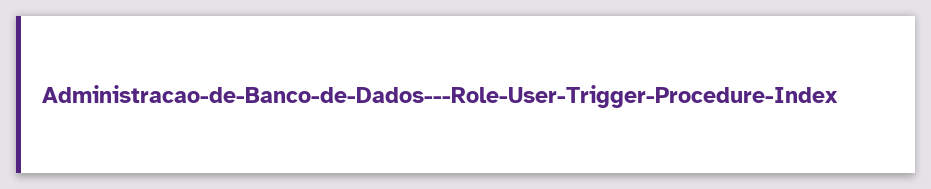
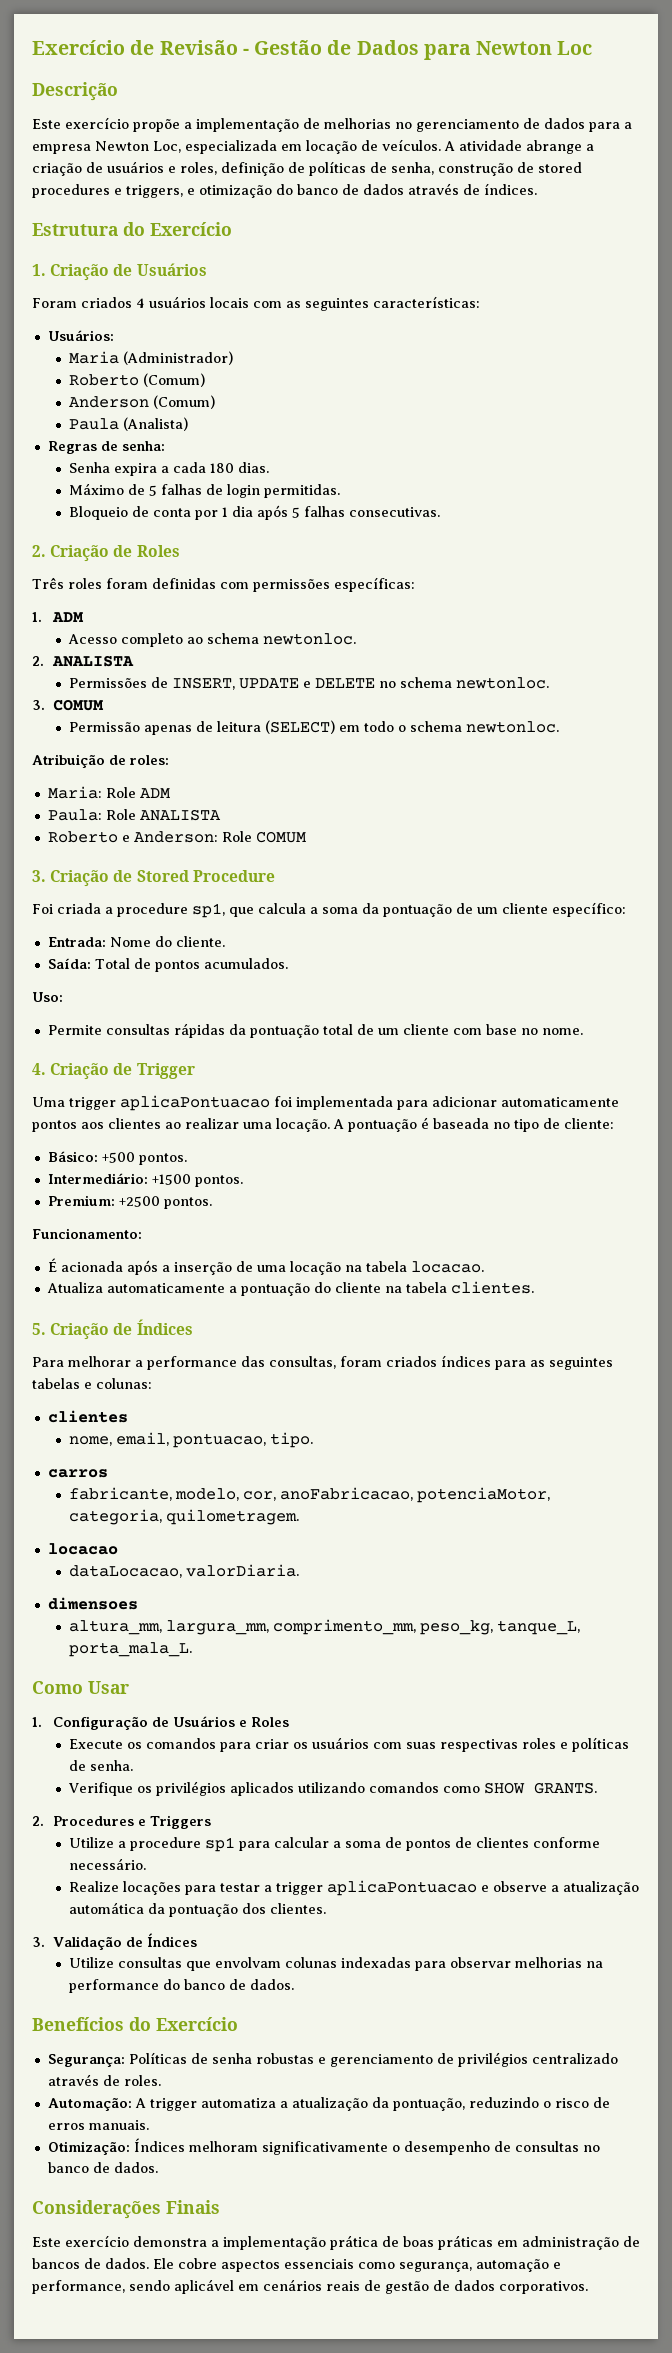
- Administracao-de-Banco-de-Dados---Role-User-Trigger-Procedure-Index
+ Exercício de Revisão - Gestão de Dados para Newton Loc
+ Descrição
+ Este exercício propõe a implementação de melhorias no gerenciamento de dados para a empresa Newton Loc, especializada em locação de veículos. A atividade abrange a criação de usuários e roles, definição de políticas de senha, construção de stored procedures e triggers, e otimização do banco de dados através de índices.
+ Estrutura do Exercício
+ 1. Criação de Usuários
+ Foram criados 4 usuários locais com as seguintes características:
+ Usuários:
+ Maria (Administrador)
+ Roberto (Comum)
+ Anderson (Comum)
+ Paula (Analista)
+ Regras de senha:
+ Senha expira a cada 180 dias.
+ Máximo de 5 falhas de login permitidas.
+ Bloqueio de conta por 1 dia após 5 falhas consecutivas.
+ 2. Criação de Roles
+ Três roles foram definidas com permissões específicas:
+ 1. ADM
+ Acesso completo ao schema newtonloc.
+ 2. ANALISTA
+ Permissões de INSERT, UPDATE e DELETE no schema newtonloc.
+ 3. COMUM
+ Permissão apenas de leitura (SELECT) em todo o schema newtonloc.
+ Atribuição de roles:
+ Maria: Role ADM
+ Paula: Role ANALISTA
+ Roberto e Anderson: Role COMUM
+ 3. Criação de Stored Procedure
+ Foi criada a procedure sp1, que calcula a soma da pontuação de um cliente específico:
+ Entrada: Nome do cliente.
+ Saída: Total de pontos acumulados.
+ Uso:
+ Permite consultas rápidas da pontuação total de um cliente com base no nome.
+ 4. Criação de Trigger
+ Uma trigger aplicaPontuacao foi implementada para adicionar automaticamente pontos aos clientes ao realizar uma locação. A pontuação é baseada no tipo de cliente:
+ Básico: +500 pontos.
+ Intermediário: +1500 pontos.
+ Premium: +2500 pontos.
+ Funcionamento:
+ É acionada após a inserção de uma locação na tabela locacao.
+ Atualiza automaticamente a pontuação do cliente na tabela clientes.
+ 5. Criação de Índices
+ Para melhorar a performance das consultas, foram criados índices para as seguintes tabelas e colunas:
+ clientes
+ nome, email, pontuacao, tipo.
+ carros
+ fabricante, modelo, cor, anoFabricacao, potenciaMotor, categoria, quilometragem.
+ locacao
+ dataLocacao, valorDiaria.
+ dimensoes
+ altura_mm, largura_mm, comprimento_mm, peso_kg, tanque_L, porta_mala_L.
+ Como Usar
+ 1. Configuração de Usuários e Roles
+ Execute os comandos para criar os usuários com suas respectivas roles e políticas de senha.
+ Verifique os privilégios aplicados utilizando comandos como SHOW GRANTS.
+ 2. Procedures e Triggers
+ Utilize a procedure sp1 para calcular a soma de pontos de clientes conforme necessário.
+ Realize locações para testar a trigger aplicaPontuacao e observe a atualização automática da pontuação dos clientes.
+ 3. Validação de Índices
+ Utilize consultas que envolvam colunas indexadas para observar melhorias na performance do banco de dados.
+ Benefícios do Exercício
+ Segurança: Políticas de senha robustas e gerenciamento de privilégios centralizado através de roles.
+ Automação: A trigger automatiza a atualização da pontuação, reduzindo o risco de erros manuais.
+ Otimização: Índices melhoram significativamente o desempenho de consultas no banco de dados.
+ Considerações Finais
+ Este exercício demonstra a implementação prática de boas práticas em administração de bancos de dados. Ele cobre aspectos essenciais como segurança, automação e performance, sendo aplicável em cenários reais de gestão de dados corporativos.

